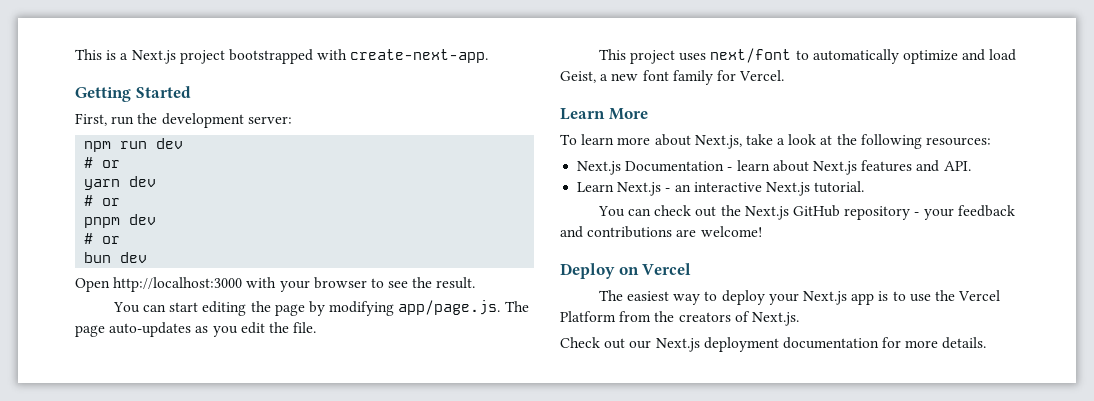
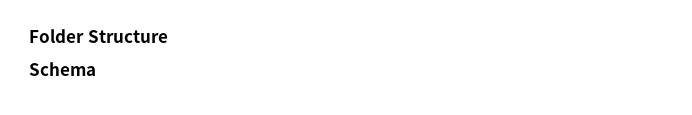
- This is a Next.js project bootstrapped with create-next-app.
- Getting Started
- First, run the development server:
- npm run dev
- # or
- yarn dev
- # or
- pnpm dev
- # or
- bun dev
- Open http://localhost:3000 with your browser to see the result.
- You can start editing the page by modifying app/page.js. The page auto-updates as you edit the file.
- This project uses next/font to automatically optimize and load Geist, a new font family for Vercel.
- Learn More
- To learn more about Next.js, take a look at the following resources:
- Next.js Documentation - learn about Next.js features and API.
- Learn Next.js - an interactive Next.js tutorial.
- You can check out the Next.js GitHub repository - your feedback and contributions are welcome!
- Deploy on Vercel
- The easiest way to deploy your Next.js app is to use the Vercel Platform from the creators of Next.js.
- Check out our Next.js deployment documentation for more details.
+ Folder Structure
+ Schema

